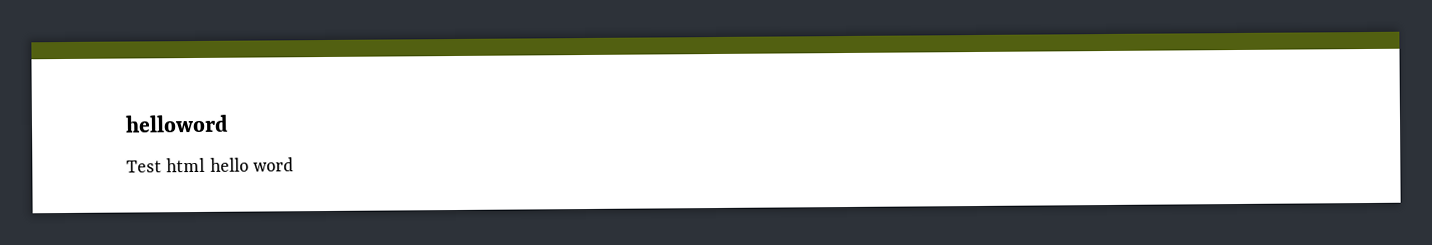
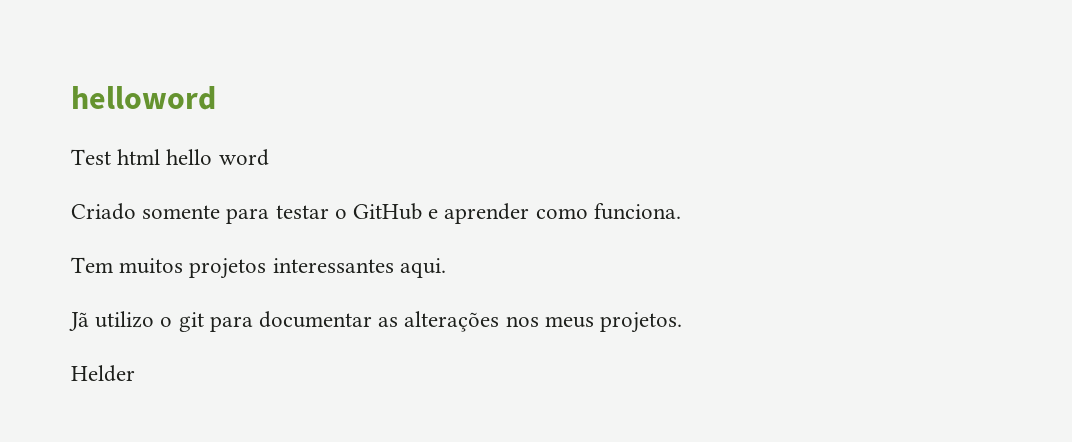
+ Criado somente para testar o GitHub e aprender como funciona.
+ Tem muitos projetos interessantes aqui.
+ Jã utilizo o git para documentar as alterações nos meus projetos.
+ Helder

